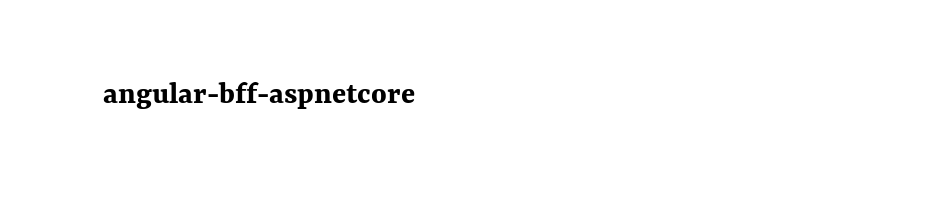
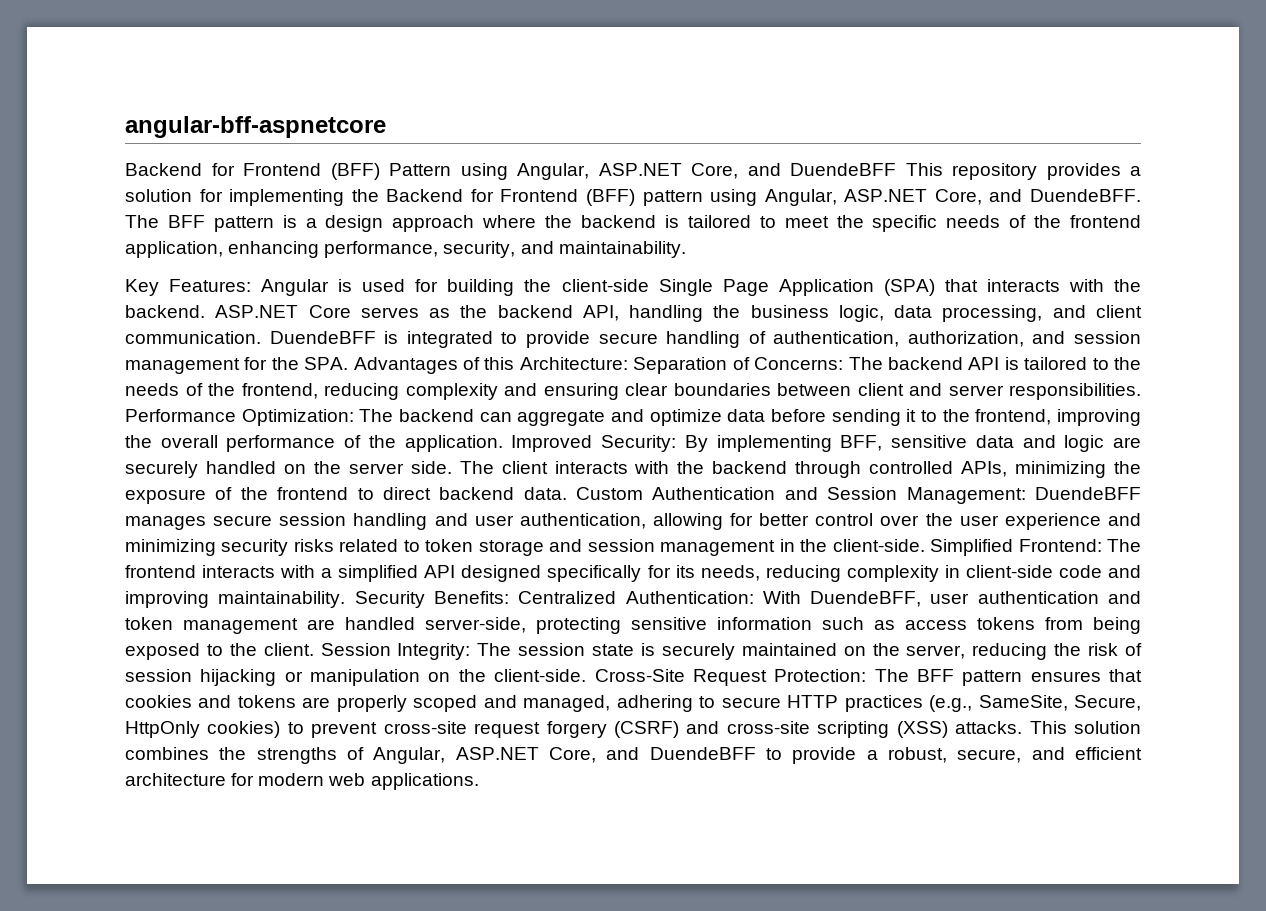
+ Backend for Frontend (BFF) Pattern using Angular, ASP.NET Core, and DuendeBFF This repository provides a solution for implementing the Backend for Frontend (BFF) pattern using Angular, ASP.NET Core, and DuendeBFF. The BFF pattern is a design approach where the backend is tailored to meet the specific needs of the frontend application, enhancing performance, security, and maintainability.
+ Key Features: Angular is used for building the client-side Single Page Application (SPA) that interacts with the backend. ASP.NET Core serves as the backend API, handling the business logic, data processing, and client communication. DuendeBFF is integrated to provide secure handling of authentication, authorization, and session management for the SPA. Advantages of this Architecture: Separation of Concerns: The backend API is tailored to the needs of the frontend, reducing complexity and ensuring clear boundaries between client and server responsibilities. Performance Optimization: The backend can aggregate and optimize data before sending it to the frontend, improving the overall performance of the application. Improved Security: By implementing BFF, sensitive data and logic are securely handled on the server side. The client interacts with the backend through controlled APIs, minimizing the exposure of the frontend to direct backend data. Custom Authentication and Session Management: DuendeBFF manages secure session handling and user authentication, allowing for better control over the user experience and minimizing security risks related to token storage and session management in the client-side. Simplified Frontend: The frontend interacts with a simplified API designed specifically for its needs, reducing complexity in client-side code and improving maintainability. Security Benefits: Centralized Authentication: With DuendeBFF, user authentication and token management are handled server-side, protecting sensitive information such as access tokens from being exposed to the client. Session Integrity: The session state is securely maintained on the server, reducing the risk of session hijacking or manipulation on the client-side. Cross-Site Request Protection: The BFF pattern ensures that cookies and tokens are properly scoped and managed, adhering to secure HTTP practices (e.g., SameSite, Secure, HttpOnly cookies) to prevent cross-site request forgery (CSRF) and cross-site scripting (XSS) attacks. This solution combines the strengths of Angular, ASP.NET Core, and DuendeBFF to provide a robust, secure, and efficient architecture for modern web applications.

